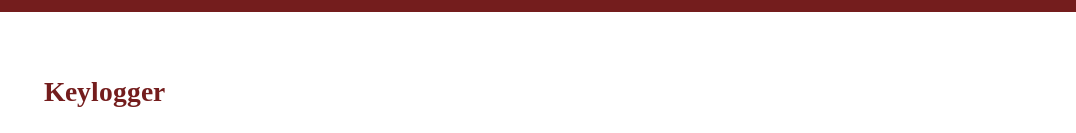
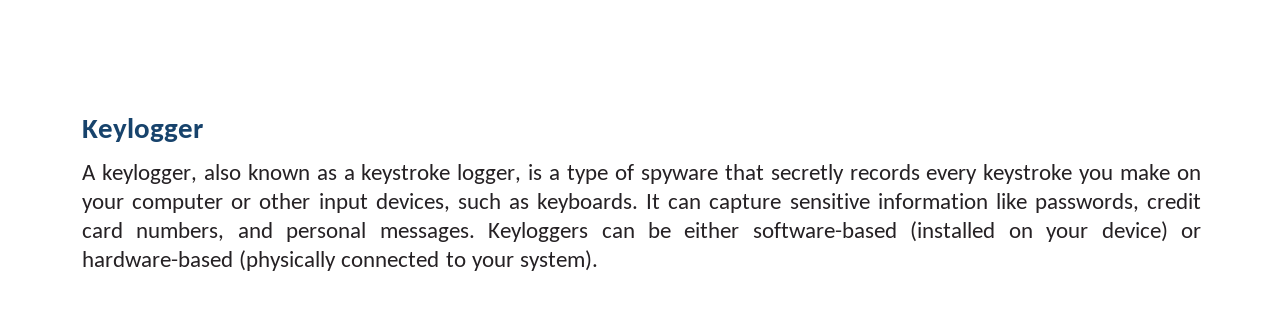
+ A keylogger, also known as a keystroke logger, is a type of spyware that secretly records every keystroke you make on your computer or other input devices, such as keyboards. It can capture sensitive information like passwords, credit card numbers, and personal messages. Keyloggers can be either software-based (installed on your device) or hardware-based (physically connected to your system).

